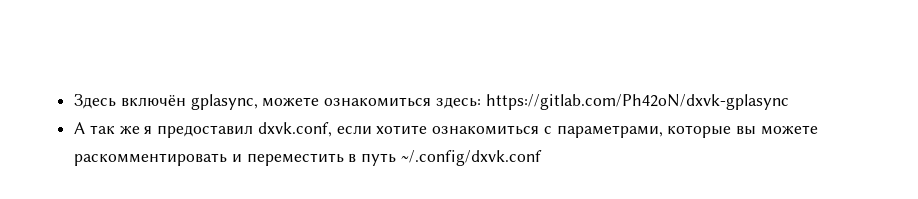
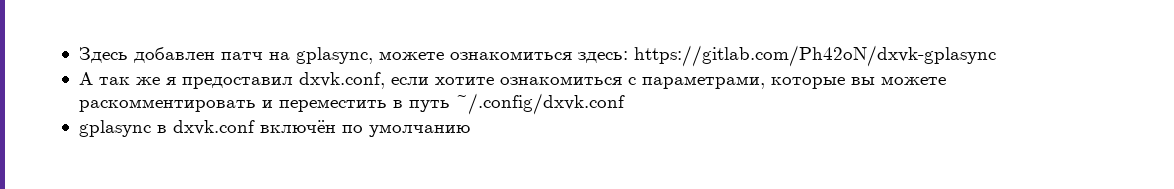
- Здесь включён gplasync, можете ознакомиться здесь: https://gitlab.com/Ph42oN/dxvk-gplasync
+ Здесь добавлен патч на gplasync, можете ознакомиться здесь: https://gitlab.com/Ph42oN/dxvk-gplasync
+ gplasync в dxvk.conf включён по умолчанию

